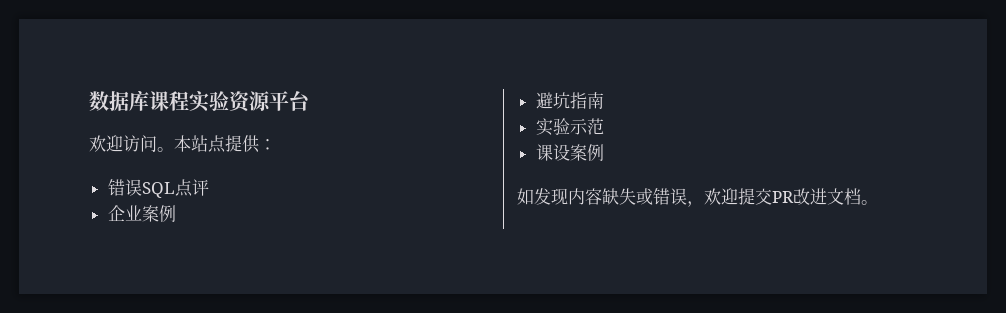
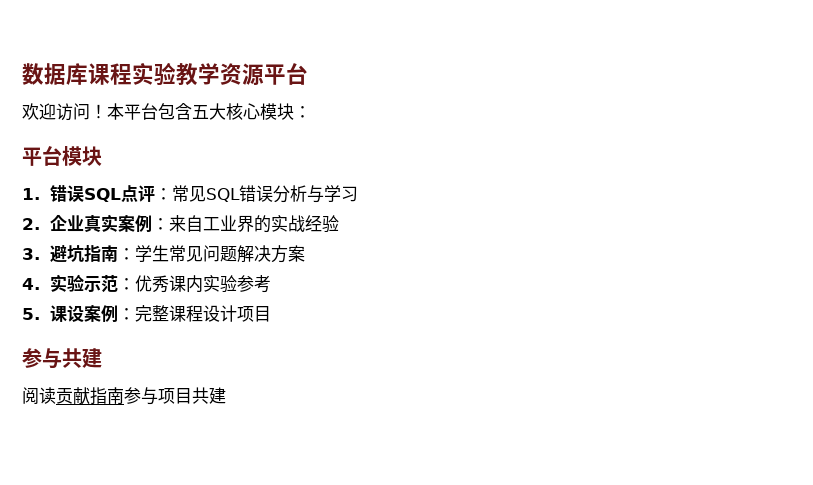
- 数据库课程实验资源平台
+ 数据库课程实验教学资源平台
- 欢迎访问。本站点提供：
- 错误SQL点评
- 企业案例
- 避坑指南
- 实验示范
- 课设案例
- 如发现内容缺失或错误，欢迎提交PR改进文档。
+ 欢迎访问！本平台包含五大核心模块：
+ 平台模块
+ 1.错误SQL点评：常见SQL错误分析与学习
+ 2.企业真实案例：来自工业界的实战经验
+ 3.避坑指南：学生常见问题解决方案
+ 4.实验示范：优秀课内实验参考
+ 5.课设案例：完整课程设计项目
+ 参与共建
+ 阅读贡献指南参与项目共建

